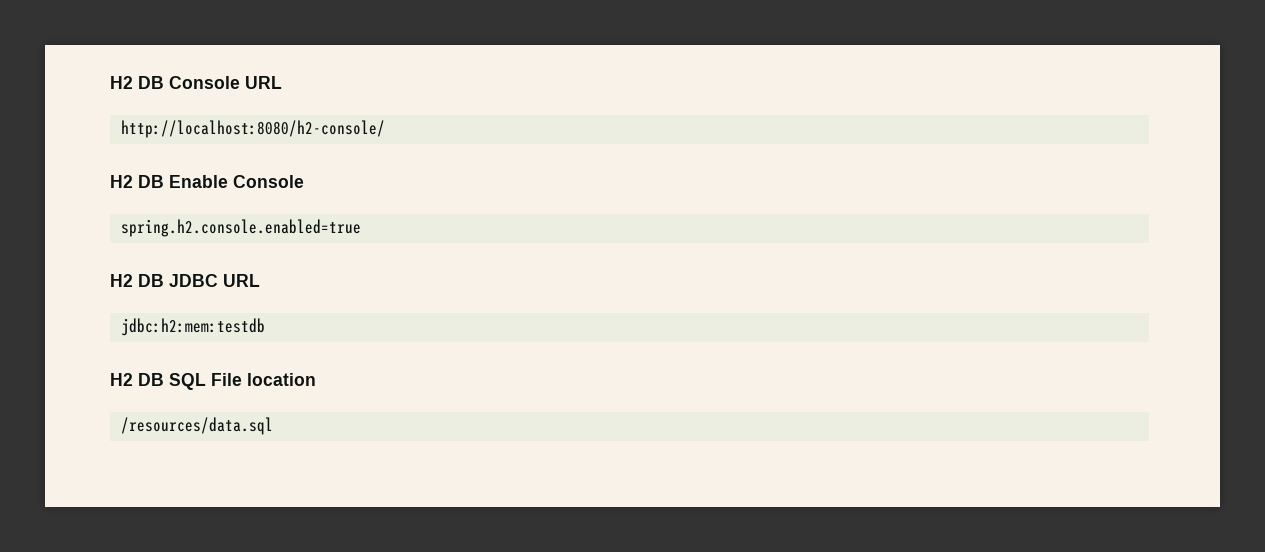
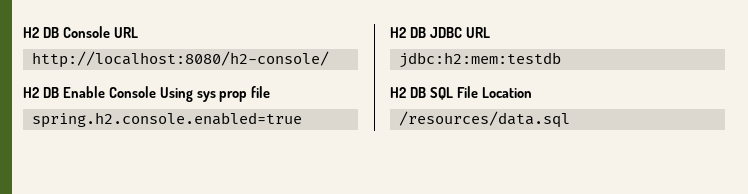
- H2 DB Enable Console
+ H2 DB Enable Console Using sys prop file
- H2 DB SQL File location
+ H2 DB SQL File Location

